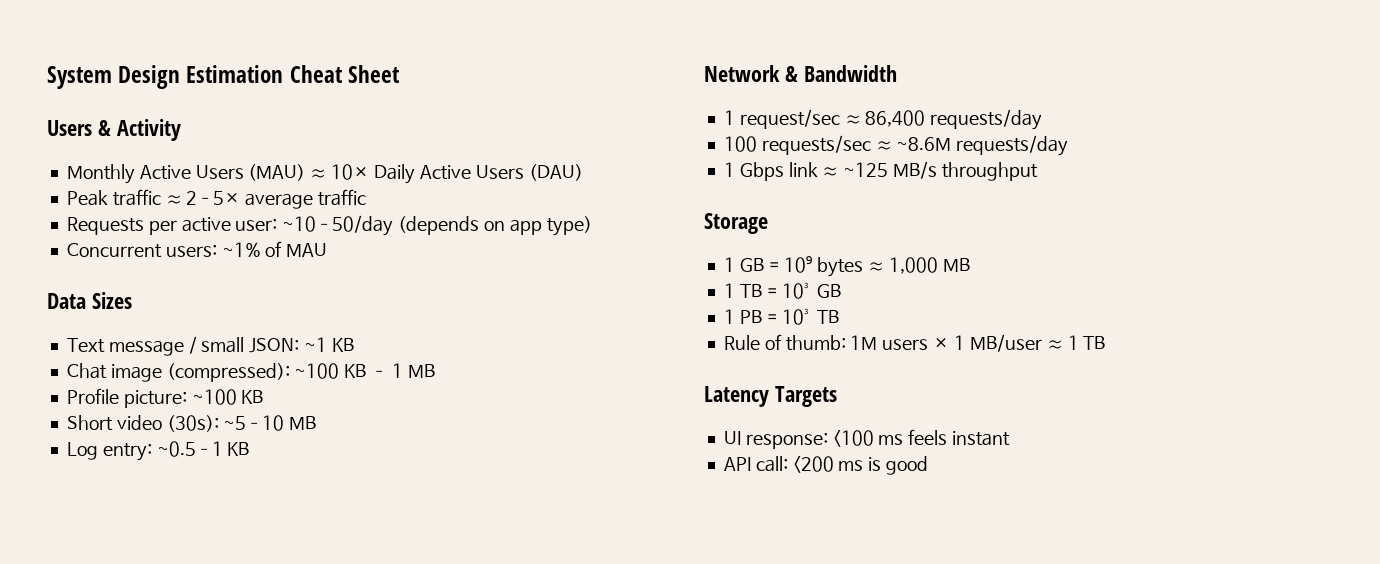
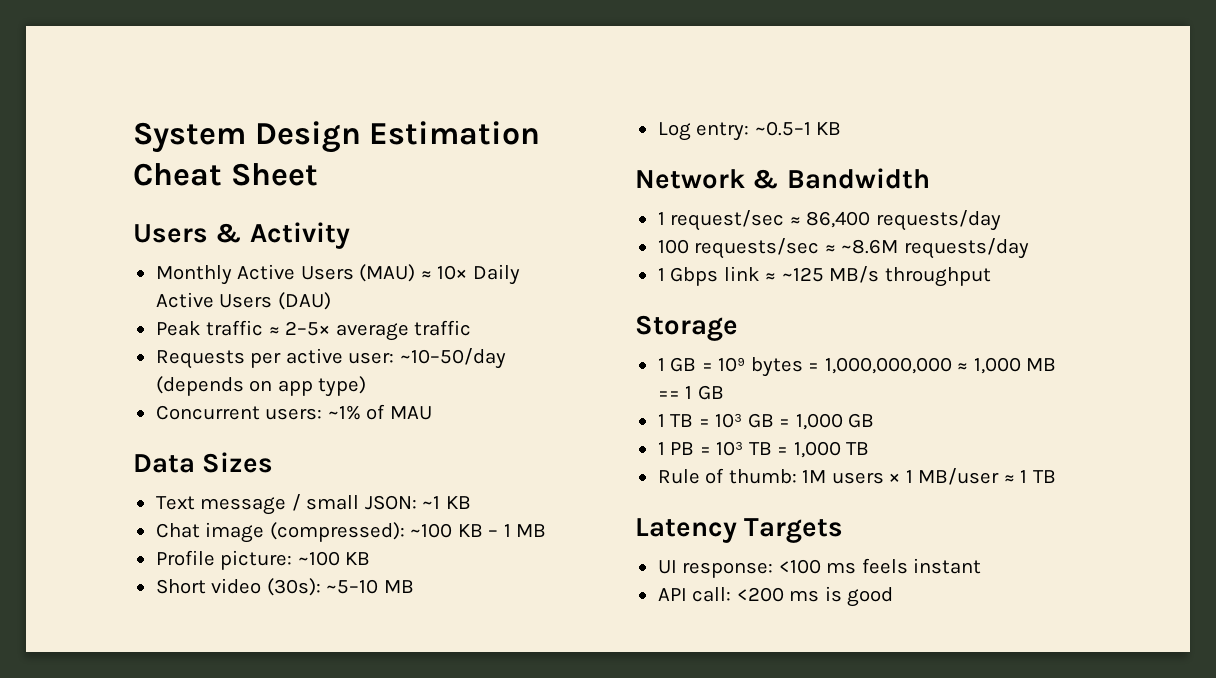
- 1 GB = 10⁹ bytes ≈ 1,000 MB
+ 1 GB = 10⁹ bytes = 1,000,000,000 ≈ 1,000 MB == 1 GB
- 1 TB = 10³ GB
+ 1 TB = 10³ GB = 1,000 GB
- 1 PB = 10³ TB
+ 1 PB = 10³ TB = 1,000 TB

